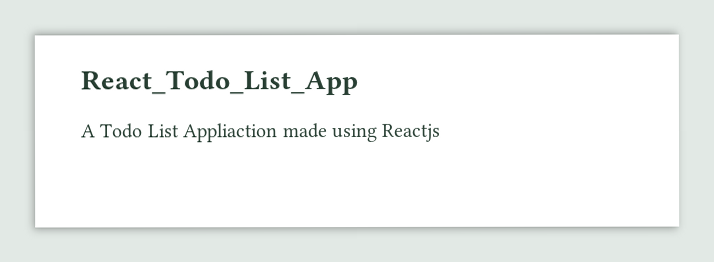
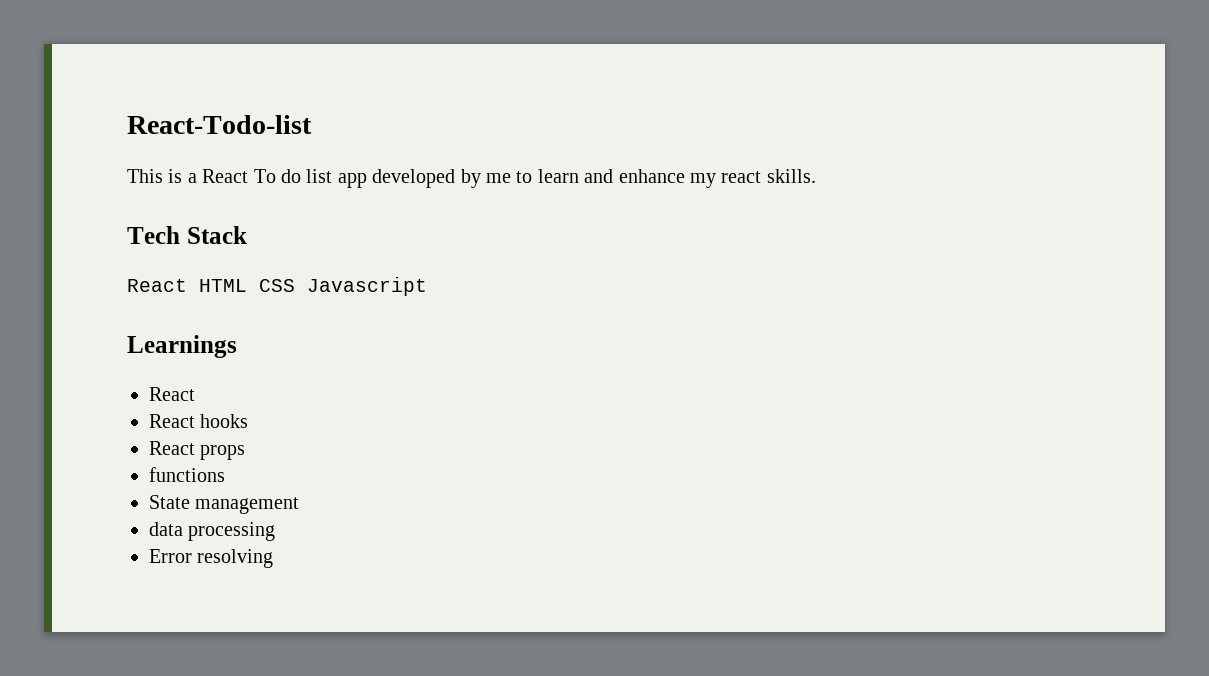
- React_Todo_List_App
- A Todo List Appliaction made using Reactjs
+ React-Todo-list
+ This is a React To do list app developed by me to learn and enhance my react skills.
+ Tech Stack
+ React HTML CSS Javascript
+ Learnings
+ React
+ React hooks
+ React props
+ functions
+ State management
+ data processing
+ Error resolving

